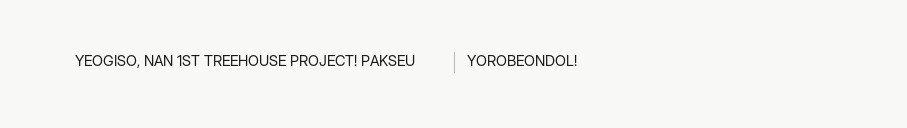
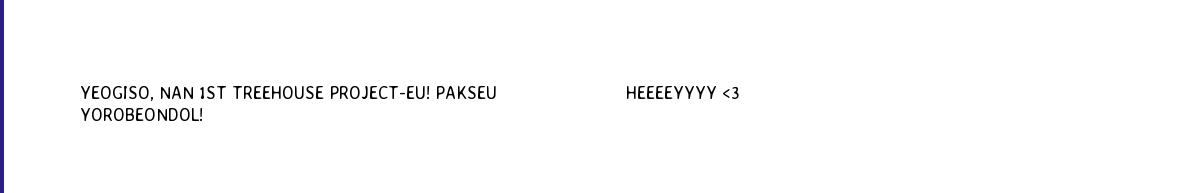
- YEOGISO, NAN 1ST TREEHOUSE PROJECT!
+ YEOGISO, NAN 1ST TREEHOUSE PROJECT-EU!
+ HEEEEYYYY <3

